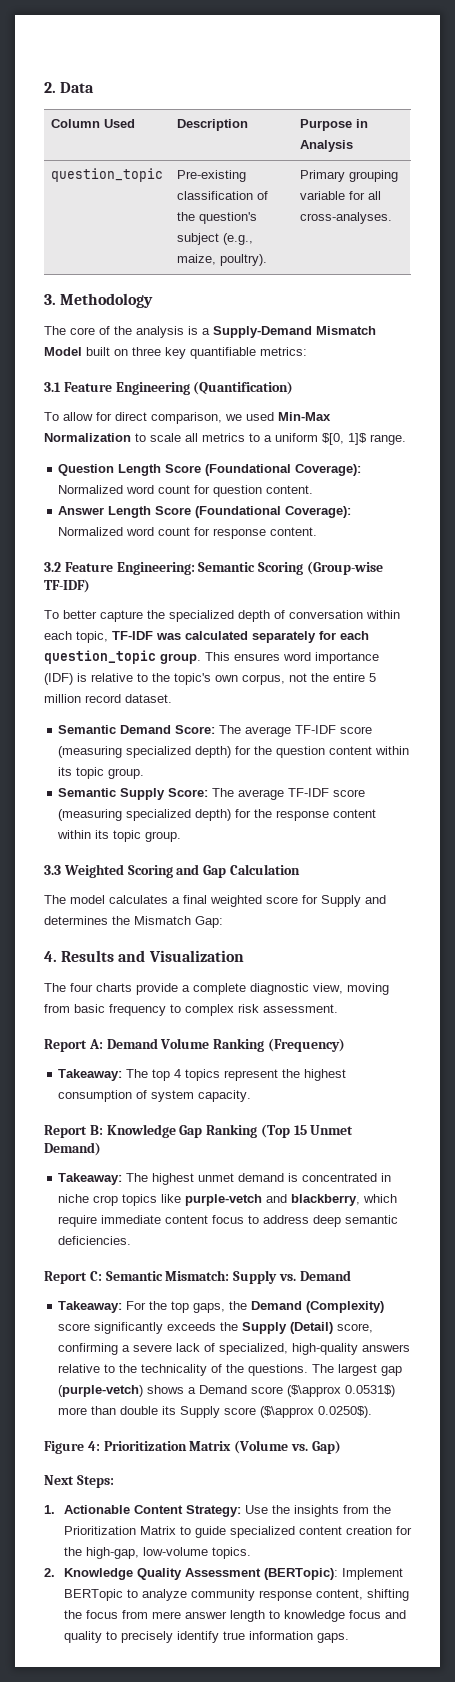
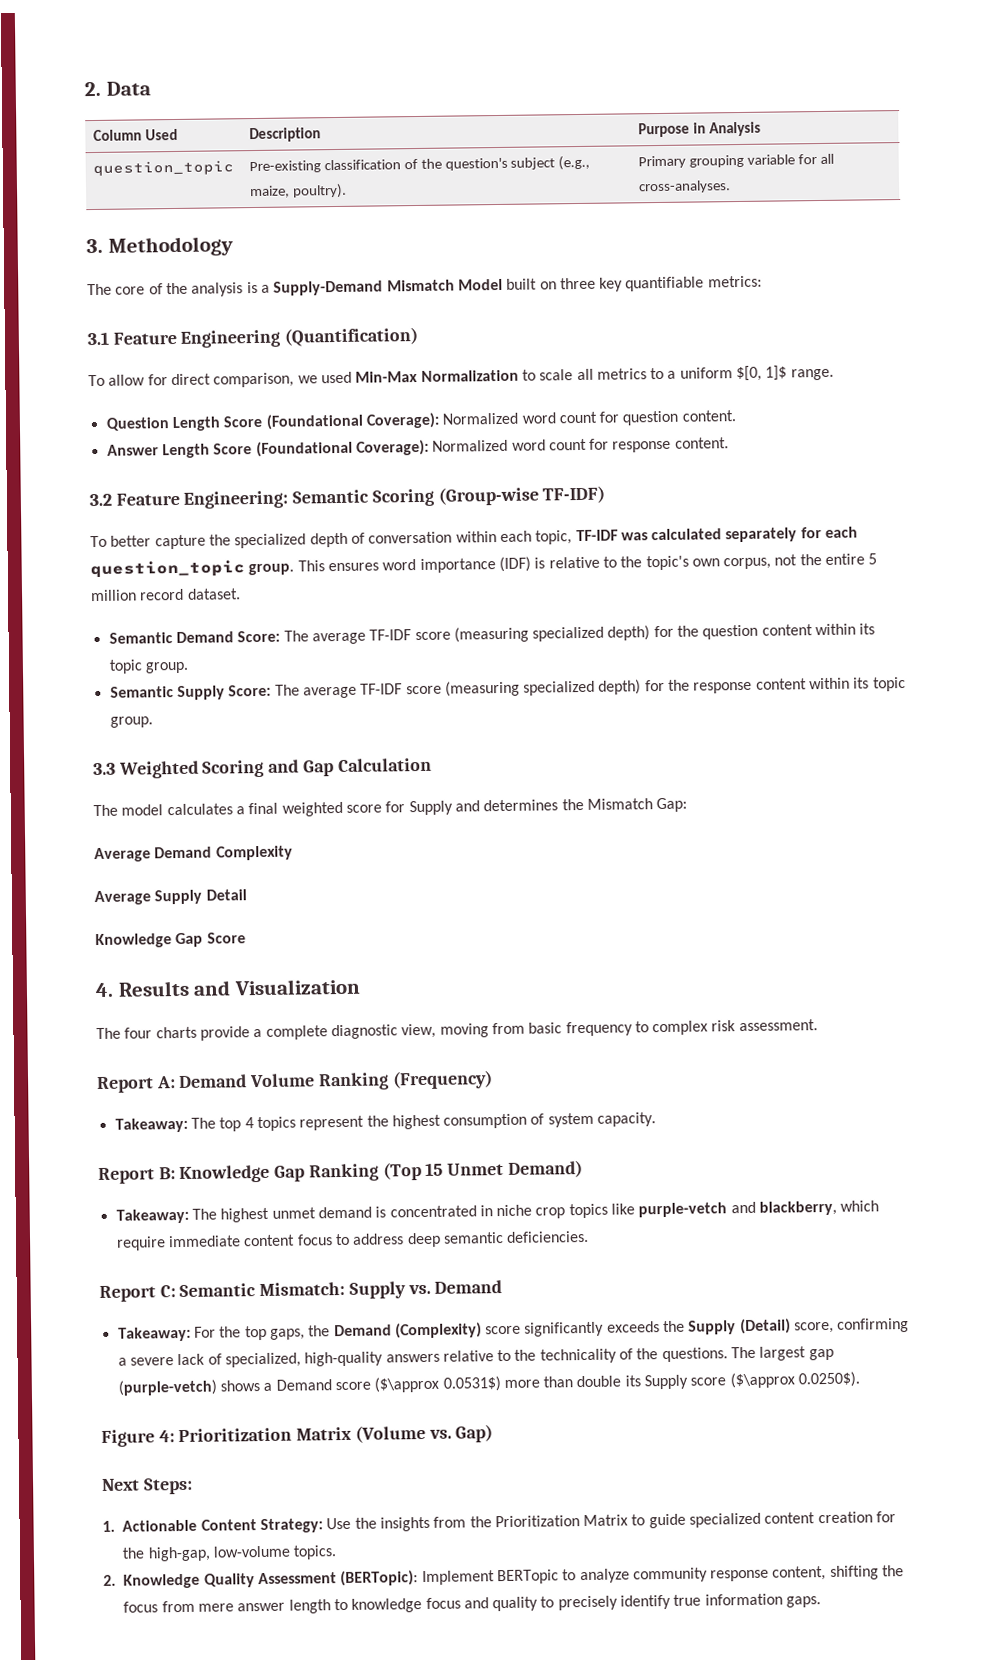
+ Average Demand Complexity
+ Average Supply Detail
+ Knowledge Gap Score

